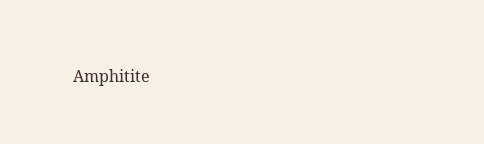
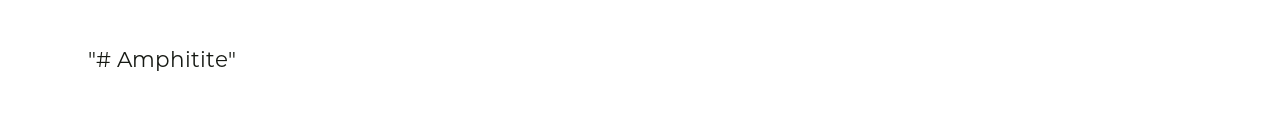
- Amphitite
+ "# Amphitite"

